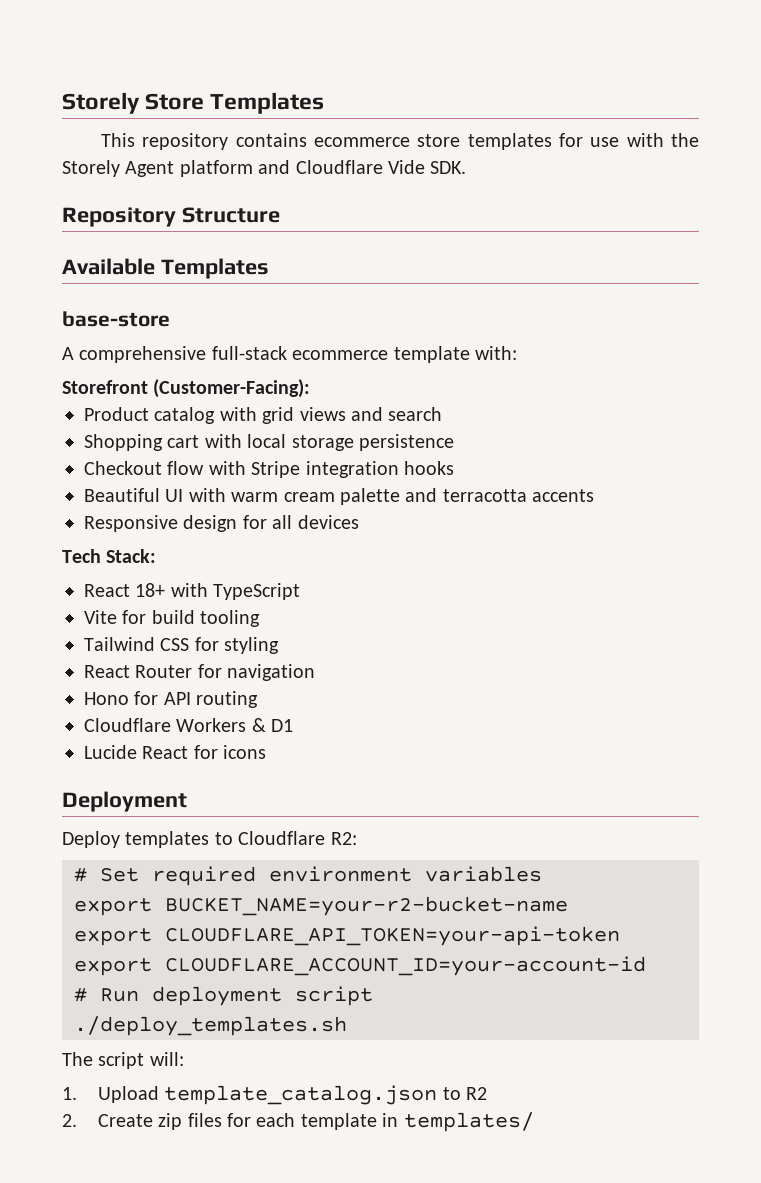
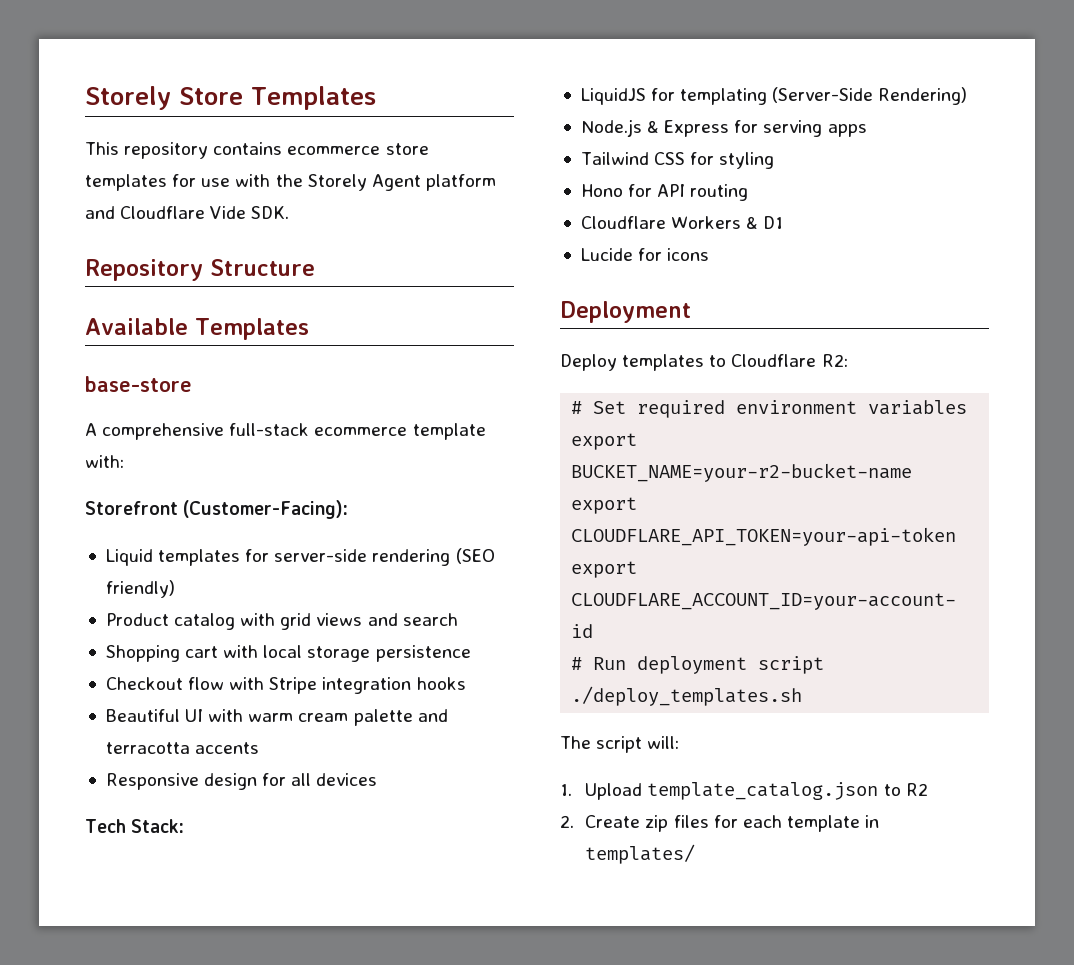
+ Liquid templates for server-side rendering (SEO friendly)
- React 18+ with TypeScript
- Vite for build tooling
+ LiquidJS for templating (Server-Side Rendering)
+ Node.js & Express for serving apps
- React Router for navigation
- Lucide React for icons
+ Lucide for icons

